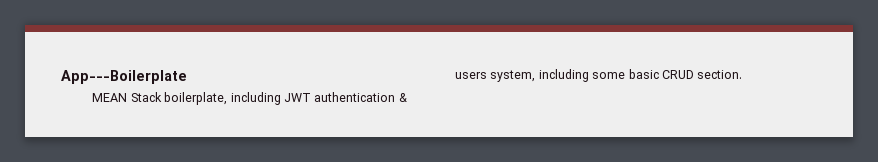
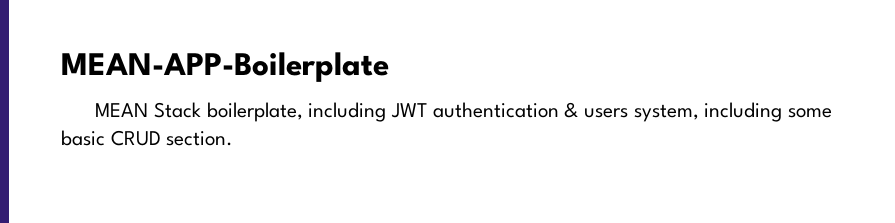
- App---Boilerplate
+ MEAN-APP-Boilerplate

